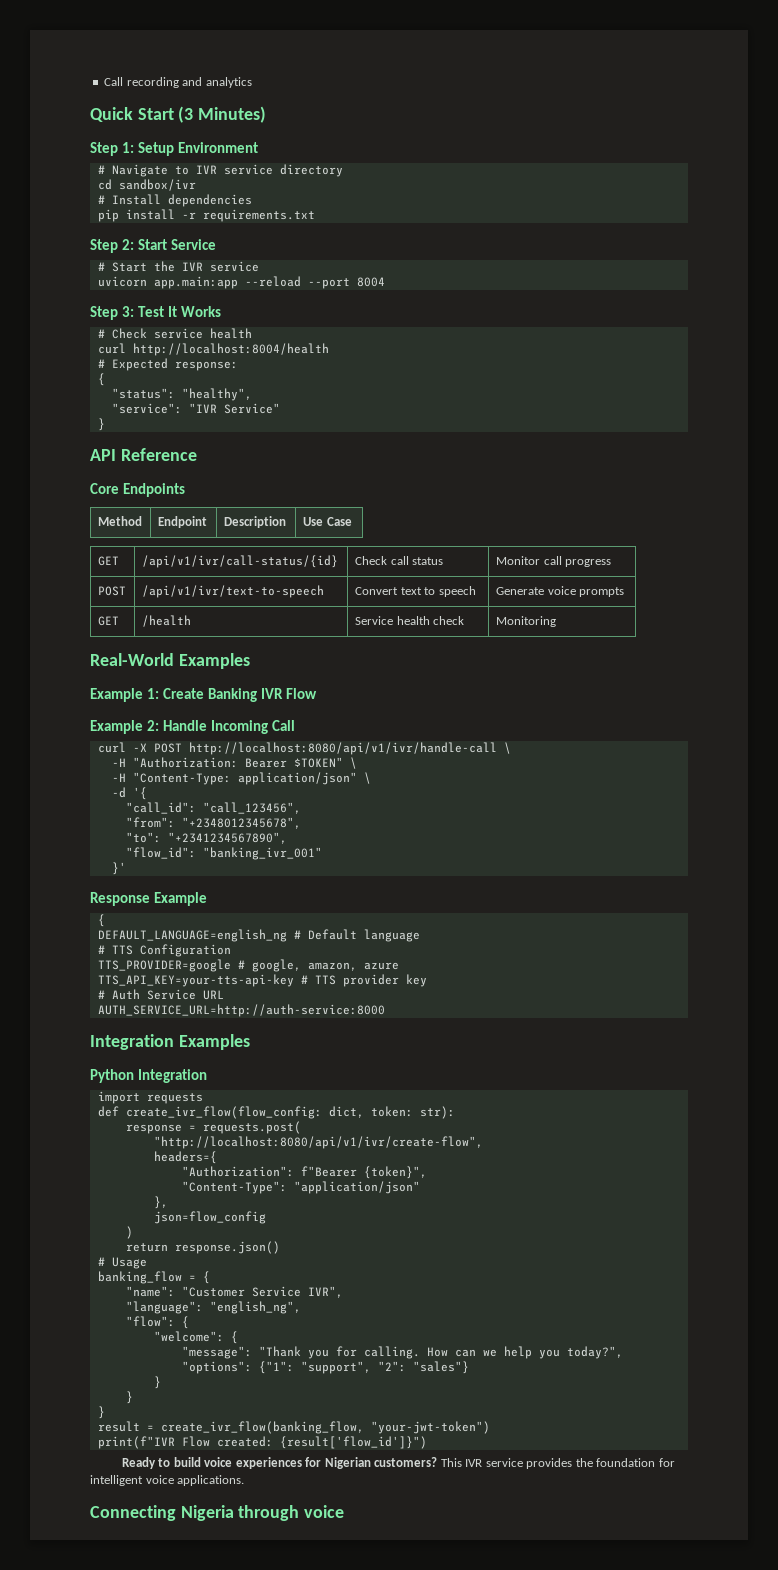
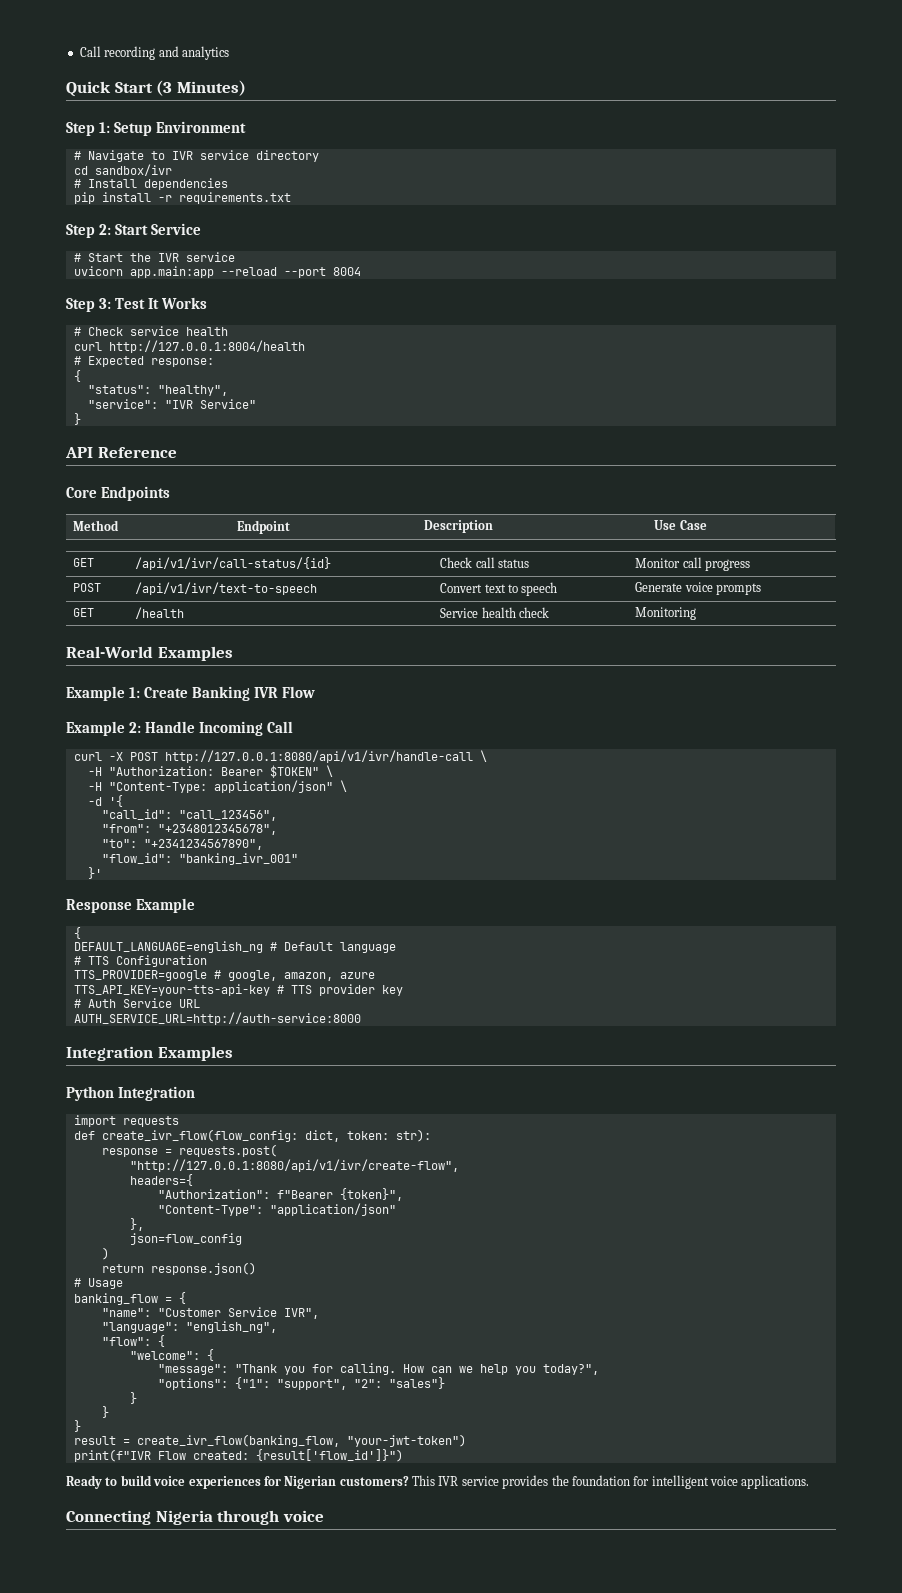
- curl http://localhost:8004/health
+ curl http://127.0.0.1:8004/health
- curl -X POST http://localhost:8080/api/v1/ivr/handle-call \
+ curl -X POST http://127.0.0.1:8080/api/v1/ivr/handle-call \
- "http://localhost:8080/api/v1/ivr/create-flow",
+ "http://127.0.0.1:8080/api/v1/ivr/create-flow",

